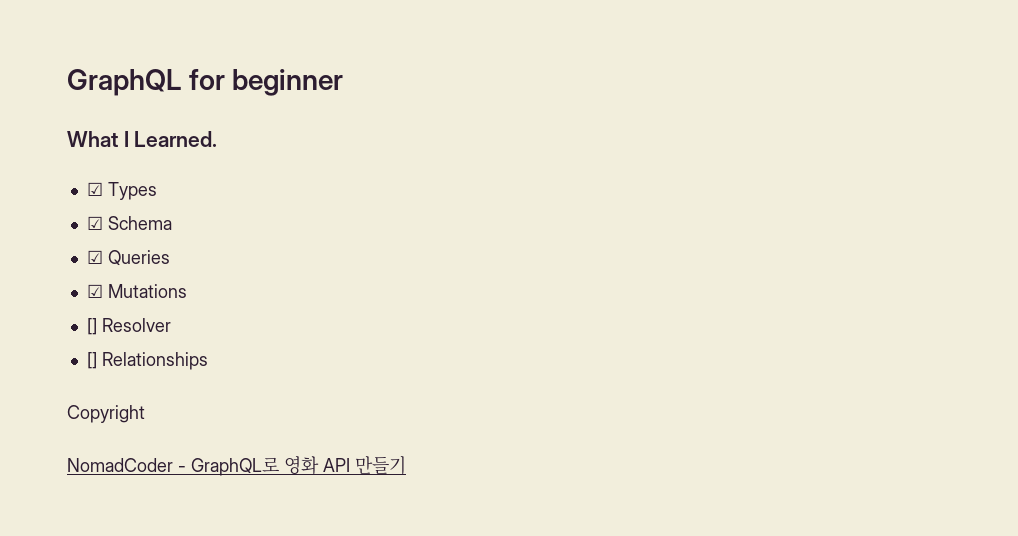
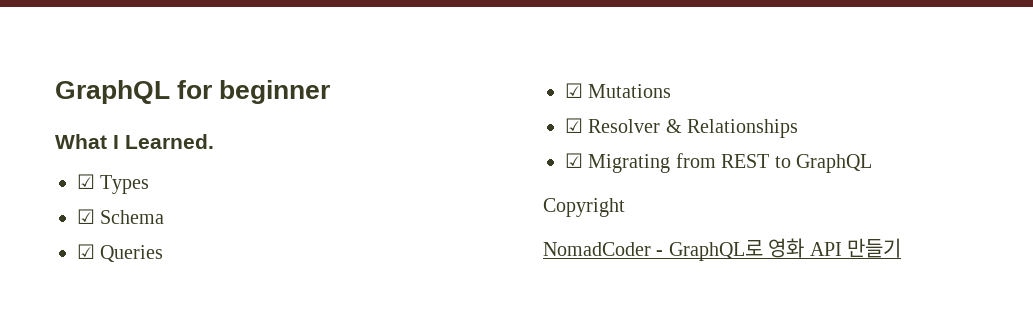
- [] Resolver
- [] Relationships
+ ☑ Resolver & Relationships
+ ☑ Migrating from REST to GraphQL

